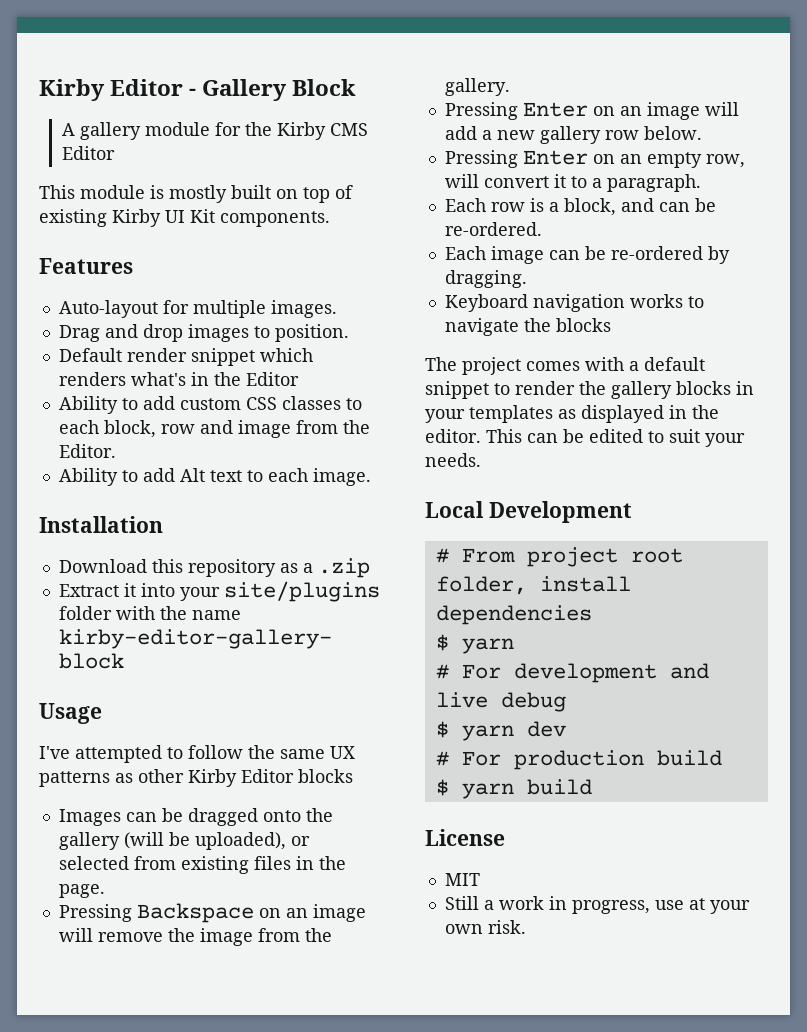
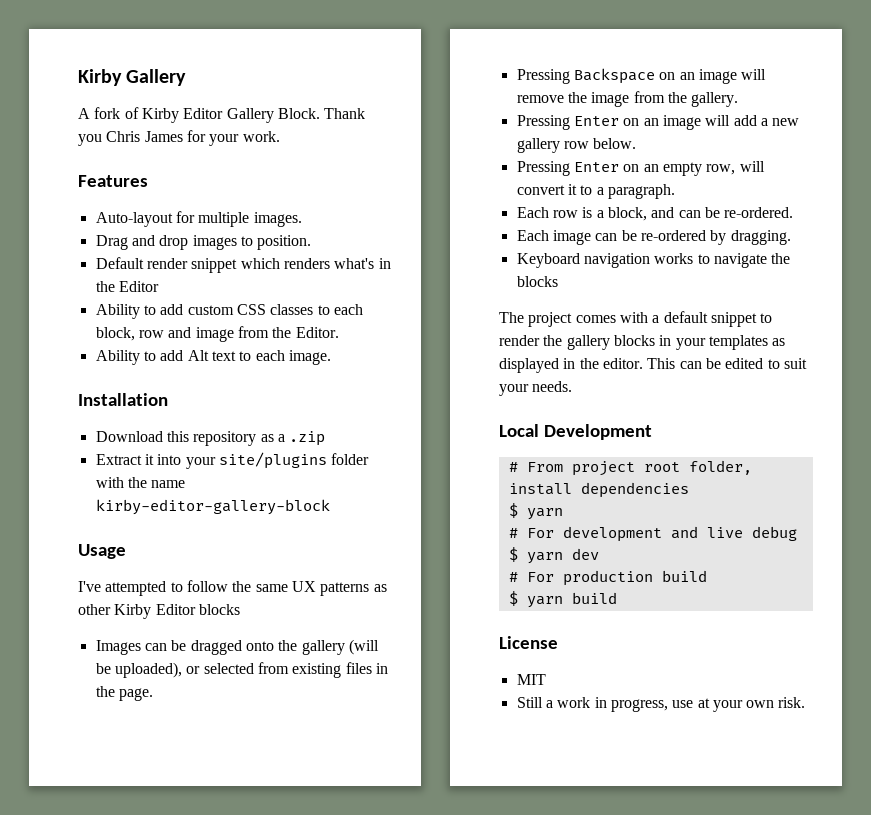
- Kirby Editor - Gallery Block
- A gallery module for the Kirby CMS Editor
- This module is mostly built on top of existing Kirby UI Kit components.
+ Kirby Gallery
+ A fork of Kirby Editor Gallery Block. Thank you Chris James for your work.

